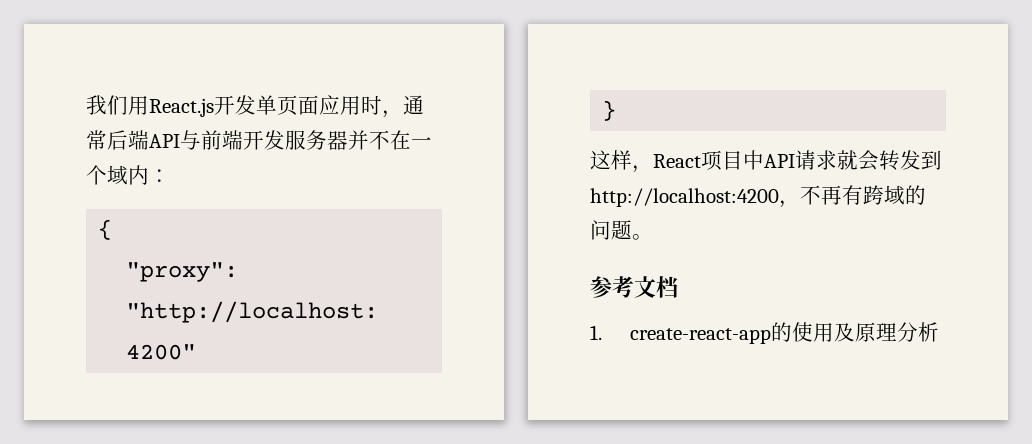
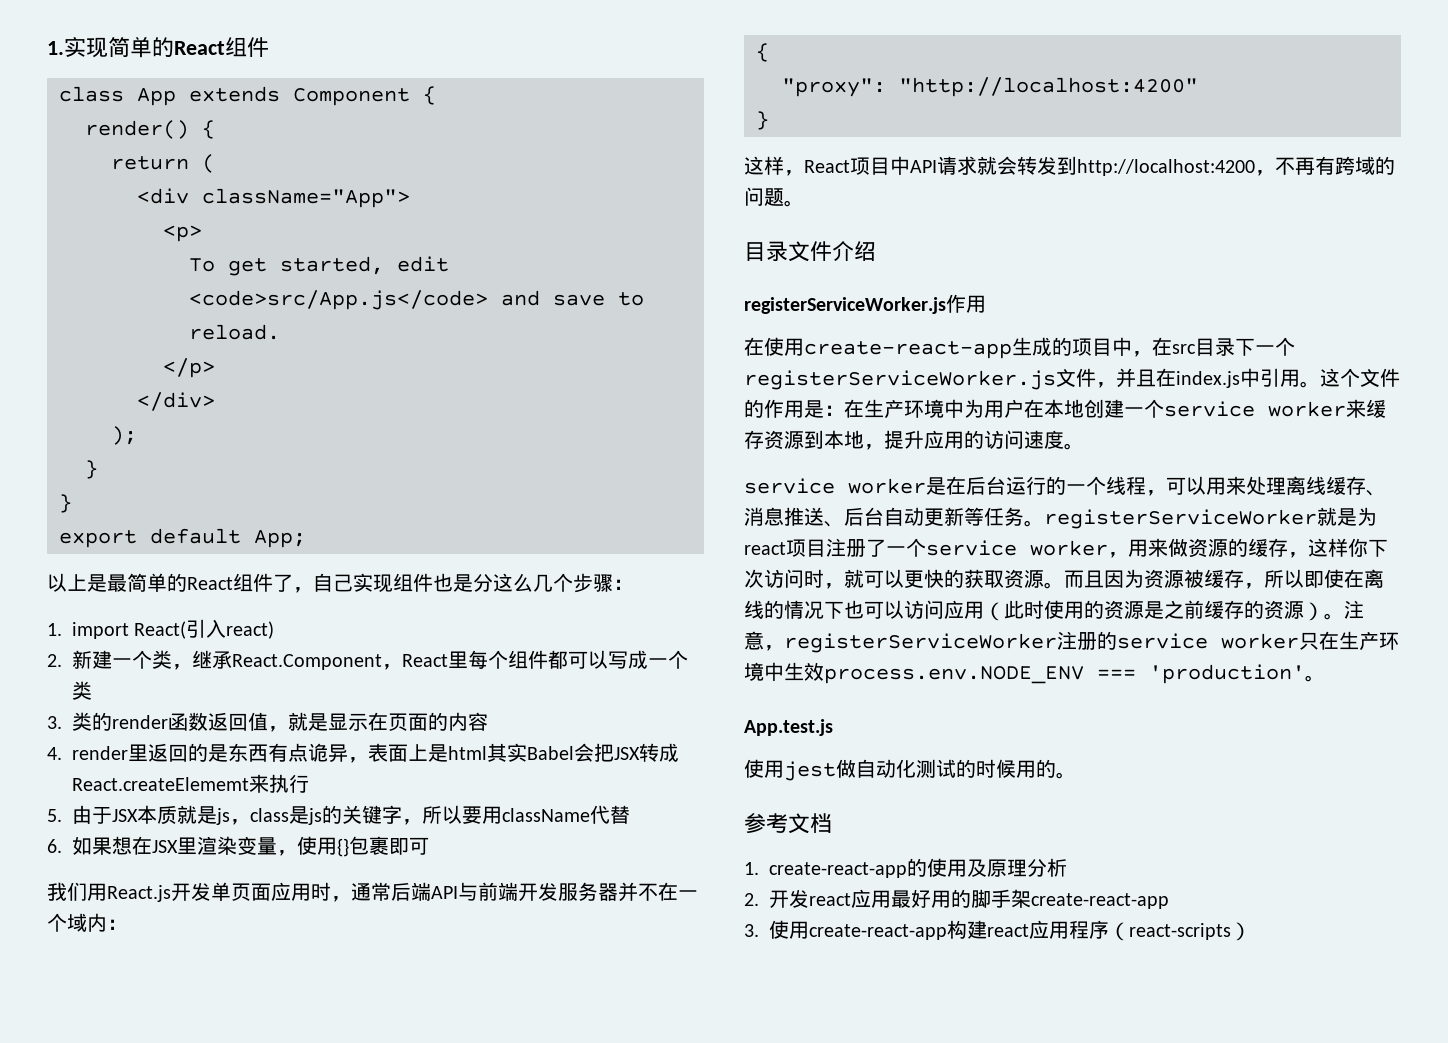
+ 1.实现简单的React组件
+ class App extends Component {
+ render() {
+ return (
+ <div className="App">
+ <p>
+ To get started, edit <code>src/App.js</code> and save to reload.
+ </p>
+ </div>
+ );
+ }
+ }
+ export default App;
+ 以上是最简单的React组件了，自己实现组件也是分这么几个步骤：
+ 1. import React(引入react)
+ 2.新建一个类，继承React.Component，React里每个组件都可以写成一个类
+ 3.类的render函数返回值，就是显示在页面的内容
+ 4. render里返回的是东西有点诡异，表面上是html其实Babel会把JSX转成React.createElememt来执行
+ 5.由于JSX本质就是js，class是js的关键字，所以要用className代替
+ 6.如果想在JSX里渲染变量，使用{}包裹即可
+ 目录文件介绍
+ registerServiceWorker.js作用
+ 在使用create-react-app生成的项目中，在src目录下一个registerServiceWorker.js文件，并且在index.js中引用。这个文件的作用是：在生产环境中为用户在本地创建一个service worker来缓存资源到本地，提升应用的访问速度。
+ service worker是在后台运行的一个线程，可以用来处理离线缓存、消息推送、后台自动更新等任务。registerServiceWorker就是为react项目注册了一个service worker，用来做资源的缓存，这样你下次访问时，就可以更快的获取资源。而且因为资源被缓存，所以即使在离线的情况下也可以访问应用（此时使用的资源是之前缓存的资源）。注意，registerServiceWorker注册的service worker只在生产环境中生效process.env.NODE_ENV === 'production'。
+ App.test.js
+ 使用jest做自动化测试的时候用的。
+ 2.开发react应用最好用的脚手架create-react-app
+ 3.使用create-react-app构建react应用程序（react-scripts）

